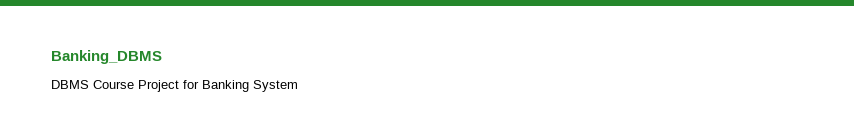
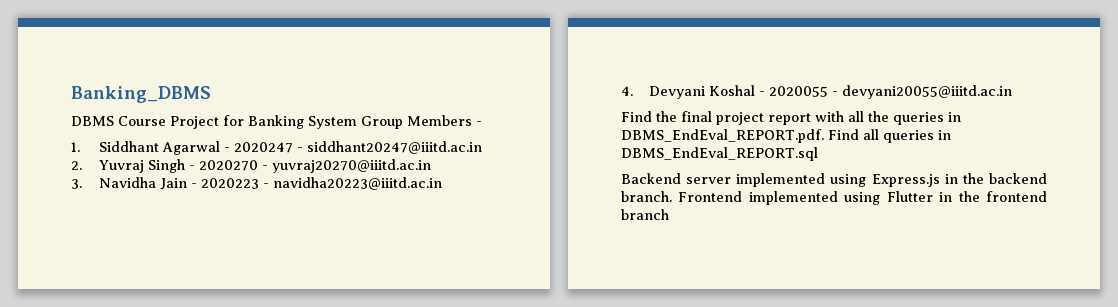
- DBMS Course Project for Banking System
+ DBMS Course Project for Banking System Group Members -
+ 1. Siddhant Agarwal - 2020247 - siddhant20247@iiitd.ac.in
+ 2. Yuvraj Singh - 2020270 - yuvraj20270@iiitd.ac.in
+ 3. Navidha Jain - 2020223 - navidha20223@iiitd.ac.in
+ 4. Devyani Koshal - 2020055 - devyani20055@iiitd.ac.in
+ Find the final project report with all the queries in DBMS_EndEval_REPORT.pdf. Find all queries in DBMS_EndEval_REPORT.sql
+ Backend server implemented using Express.js in the backend branch. Frontend implemented using Flutter in the frontend branch

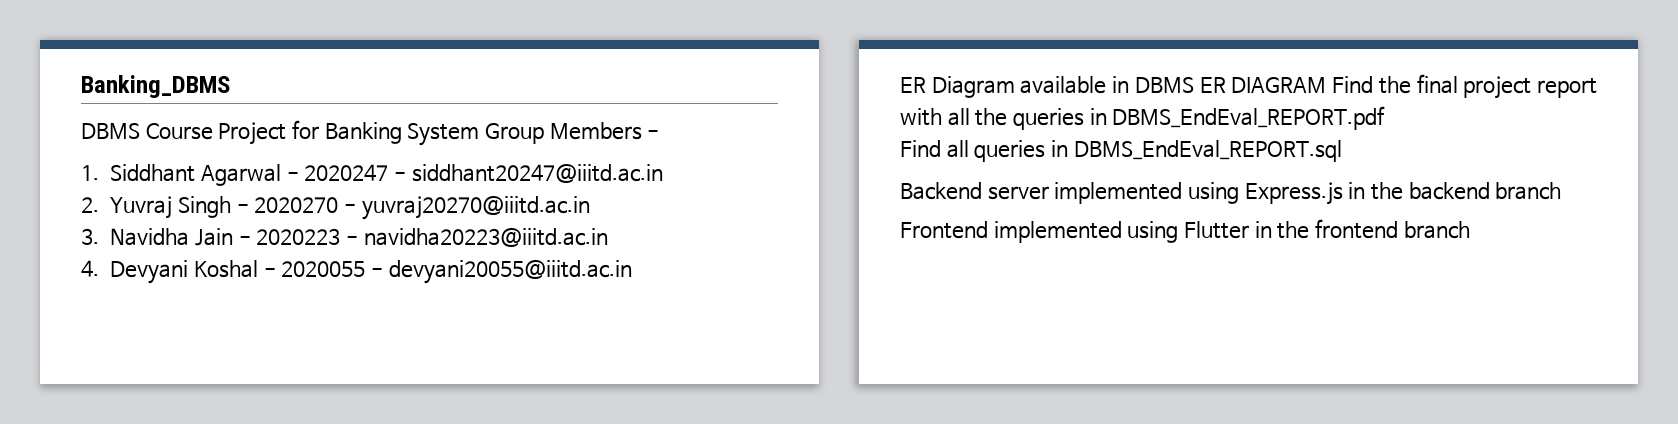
- Find the final project report with all the queries in DBMS_EndEval_REPORT.pdf. Find all queries in DBMS_EndEval_REPORT.sql
+ ER Diagram available in DBMS ER DIAGRAM Find the final project report with all the queries in DBMS_EndEval_REPORT.pdf
+ Find all queries in DBMS_EndEval_REPORT.sql
- Backend server implemented using Express.js in the backend branch. Frontend implemented using Flutter in the frontend branch
+ Backend server implemented using Express.js in the backend branch
+ Frontend implemented using Flutter in the frontend branch

